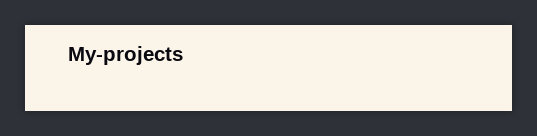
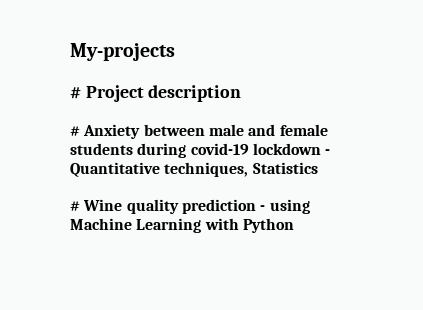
+ # Project description
+ # Anxiety between male and female students during covid-19 lockdown - Quantitative techniques, Statistics
+ # Wine quality prediction - using Machine Learning with Python

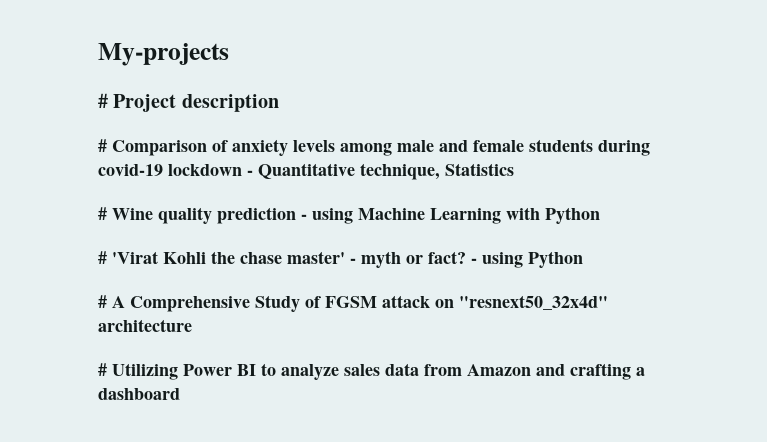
- # Anxiety between male and female students during covid-19 lockdown - Quantitative techniques, Statistics
+ # Comparison of anxiety levels among male and female students during covid-19 lockdown - Quantitative technique, Statistics
+ # 'Virat Kohli the chase master' - myth or fact? - using Python
+ # A Comprehensive Study of FGSM attack on "resnext50_32x4d" architecture
+ # Utilizing Power BI to analyze sales data from Amazon and crafting a dashboard

